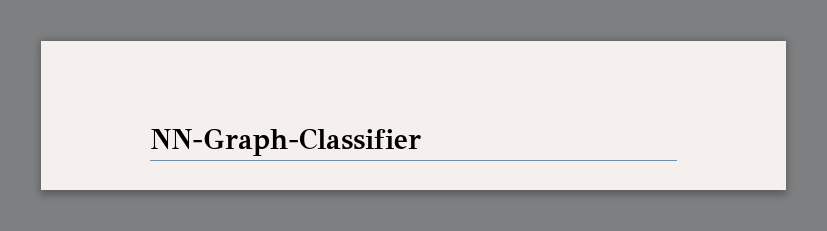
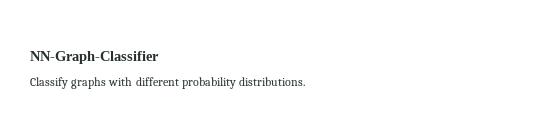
+ Classify graphs with different probability distributions.

